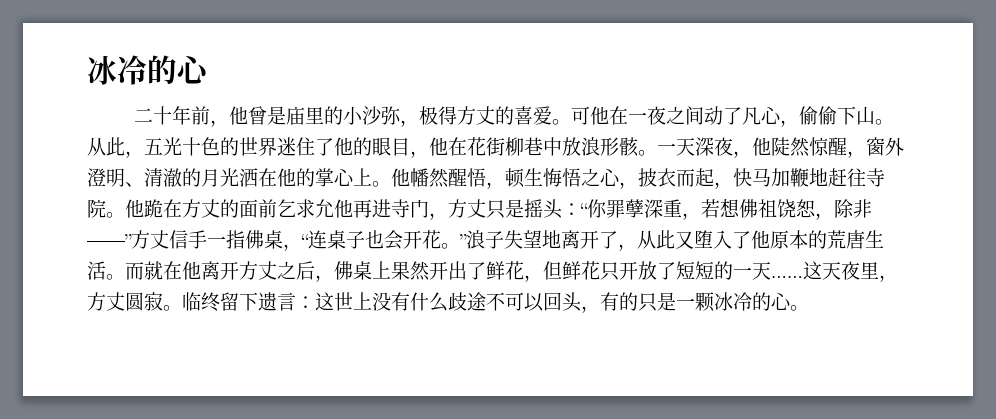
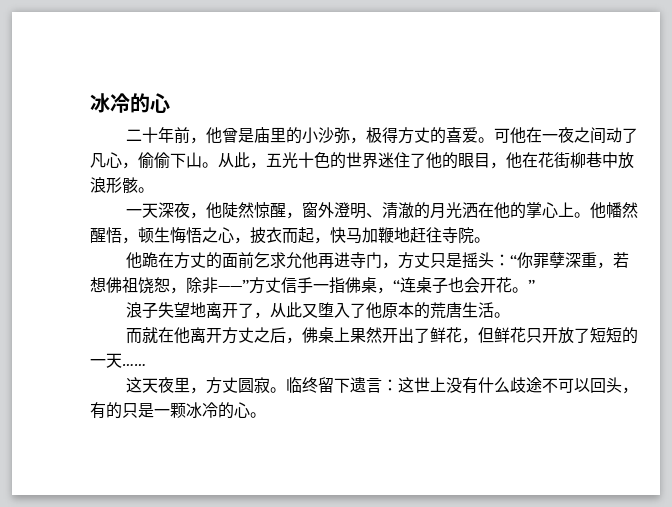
- 从此，五光十色的世界迷住了他的眼目，他在花街柳巷中放浪形骸。一天深夜，他陡然惊醒，窗外澄明、清澈的月光洒在他的掌心上。
+ 从此，五光十色的世界迷住了他的眼目，他在花街柳巷中放浪形骸。
+ 一天深夜，他陡然惊醒，窗外澄明、清澈的月光洒在他的掌心上。
- 他幡然醒悟，顿生悔悟之心，披衣而起，快马加鞭地赶往寺院。他跪在方丈的面前乞求允他再进寺门，方丈只是摇头：
+ 他幡然醒悟，顿生悔悟之心，披衣而起，快马加鞭地赶往寺院。
+ 他跪在方丈的面前乞求允他再进寺门，方丈只是摇头：
- “你罪孽深重，若想佛祖饶恕，除非——”方丈信手一指佛桌，“连桌子也会开花。”浪子失望地离开了，从此又堕入了他原本的荒唐生活。而就在他离开方丈之后，佛桌上果然开出了鲜花，但鲜花只开放了短短的一天……这天夜里，方丈圆寂。
+ “你罪孽深重，若想佛祖饶恕，除非——”方丈信手一指佛桌，“连桌子也会开花。”
+ 浪子失望地离开了，从此又堕入了他原本的荒唐生活。
+ 而就在他离开方丈之后，佛桌上果然开出了鲜花，但鲜花只开放了短短的一天……
+ 这天夜里，方丈圆寂。

